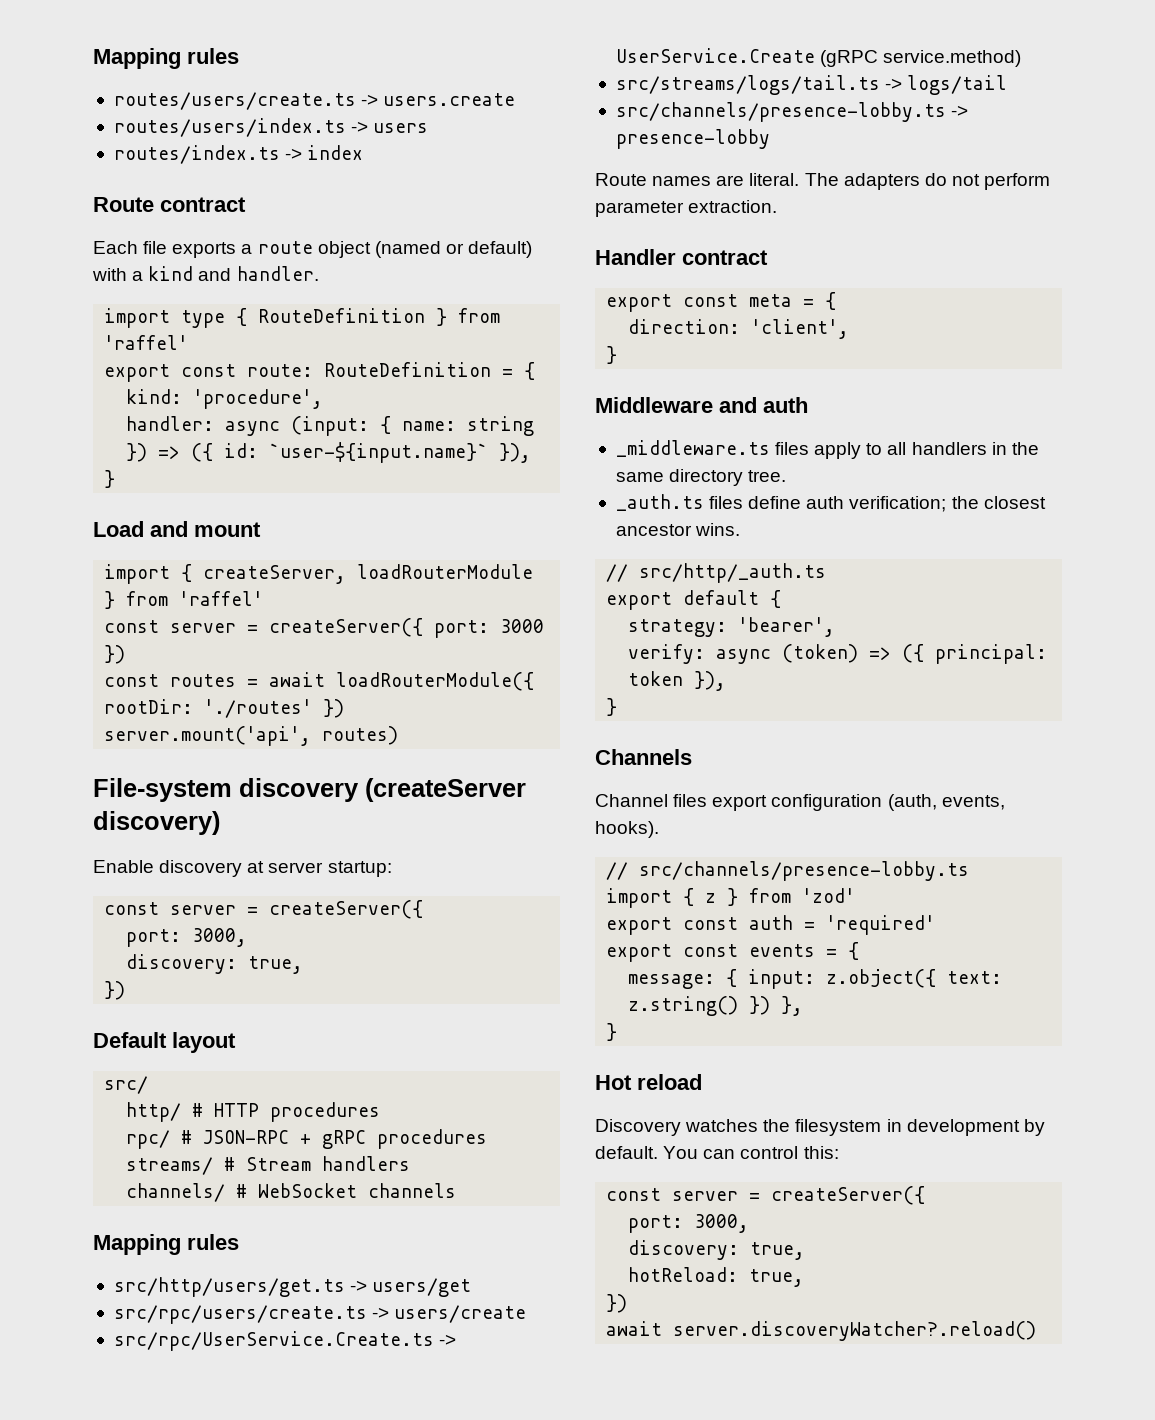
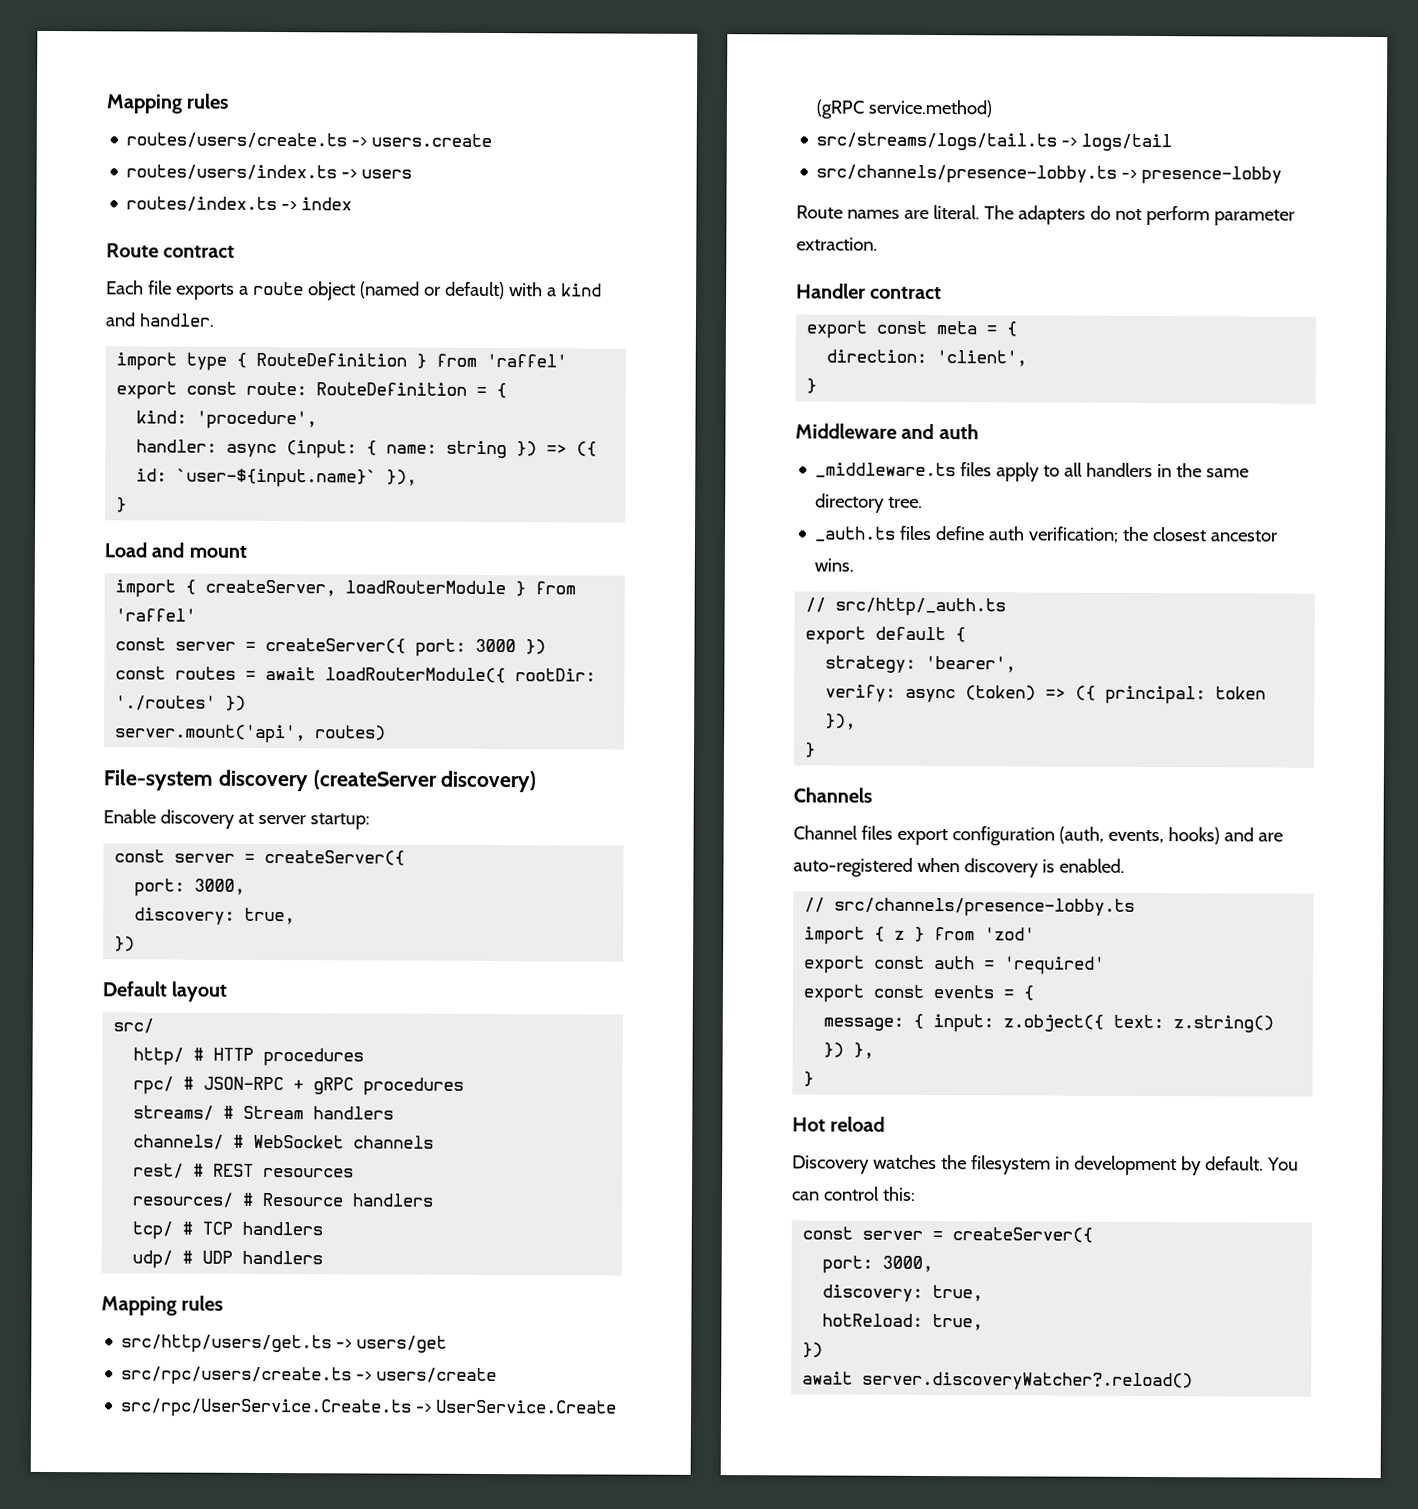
+ rest/ # REST resources
+ resources/ # Resource handlers
+ tcp/ # TCP handlers
+ udp/ # UDP handlers
- Channel files export configuration (auth, events, hooks).
+ Channel files export configuration (auth, events, hooks) and are auto-registered when discovery is enabled.

